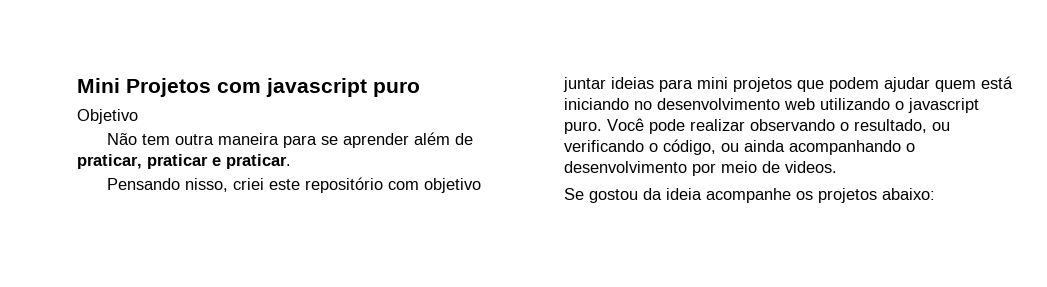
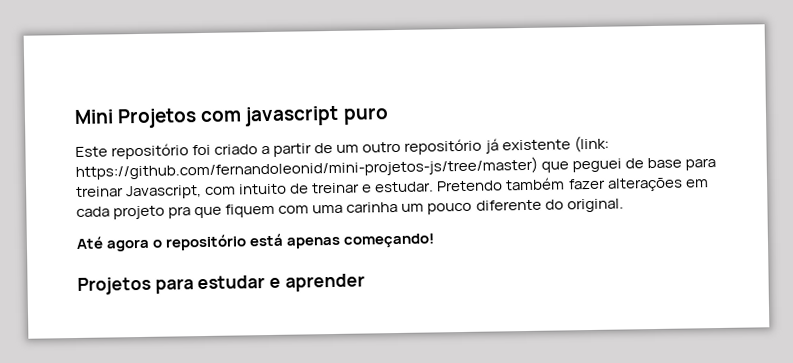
- Objetivo
- Não tem outra maneira para se aprender além de praticar, praticar e praticar.
- Pensando nisso, criei este repositório com objetivo juntar ideias para mini projetos que podem ajudar quem está iniciando no desenvolvimento web utilizando o javascript puro. Você pode realizar observando o resultado, ou verificando o código, ou ainda acompanhando o desenvolvimento por meio de videos.
- Se gostou da ideia acompanhe os projetos abaixo:
+ Este repositório foi criado a partir de um outro repositório já existente (link: https://github.com/fernandoleonid/mini-projetos-js/tree/master) que peguei de base para treinar Javascript, com intuito de treinar e estudar. Pretendo também fazer alterações em cada projeto pra que fiquem com uma carinha um pouco diferente do original.
+ Até agora o repositório está apenas começando!
+ Projetos para estudar e aprender

